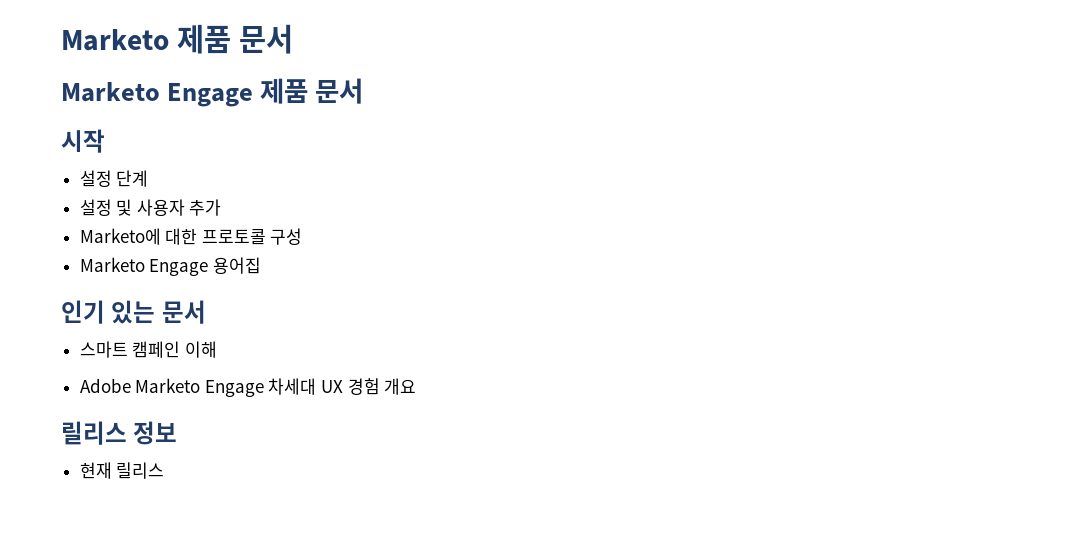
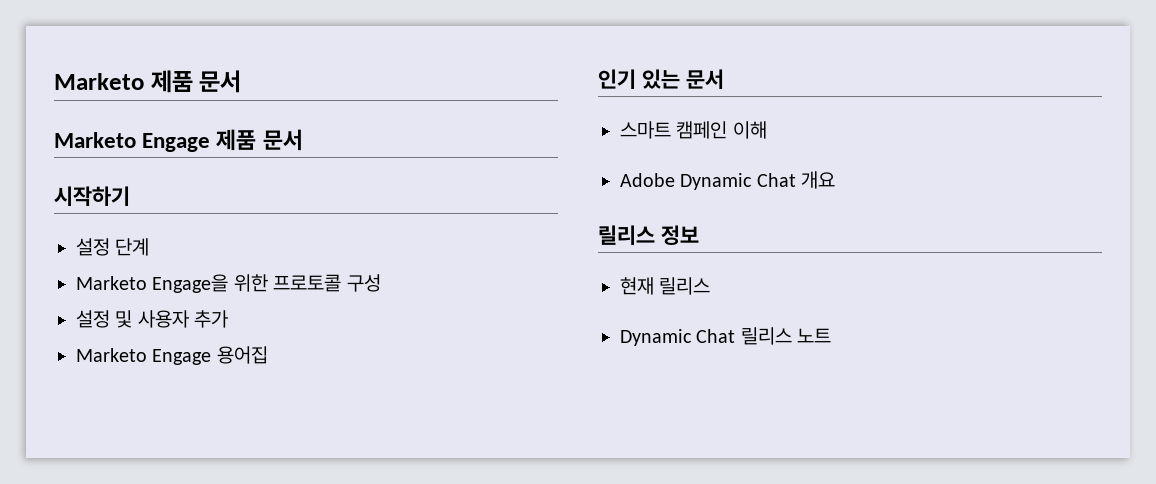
- 시작
+ 시작하기
+ Marketo Engage을 위한 프로토콜 구성
- Marketo에 대한 프로토콜 구성
- Adobe Marketo Engage 차세대 UX 경험 개요
+ Adobe Dynamic Chat 개요
+ Dynamic Chat 릴리스 노트

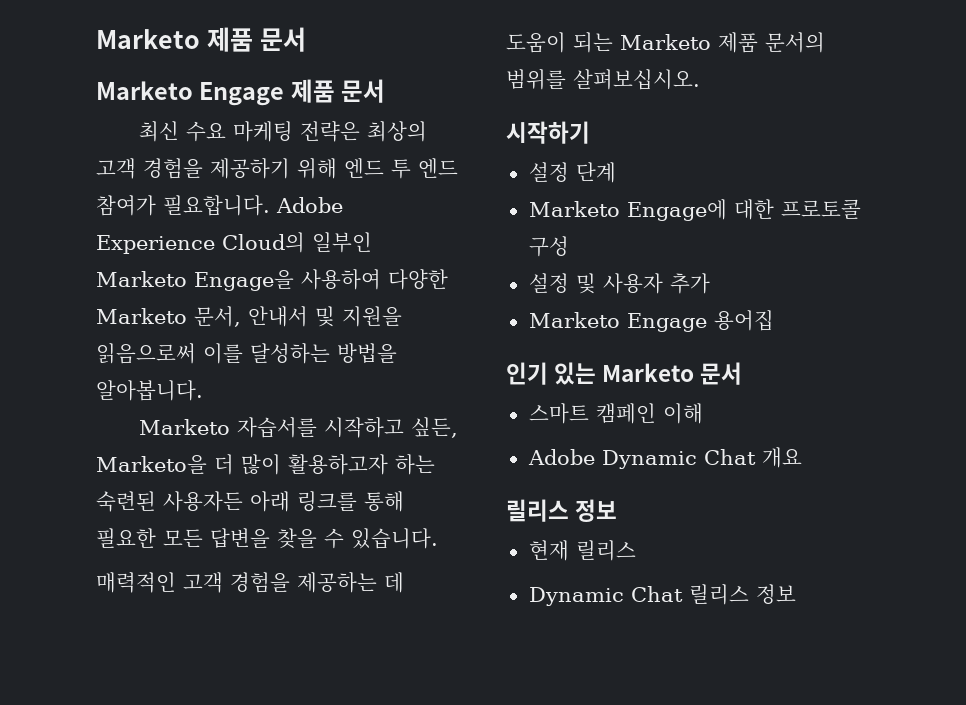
+ 최신 수요 마케팅 전략은 최상의 고객 경험을 제공하기 위해 엔드 투 엔드 참여가 필요합니다. Adobe Experience Cloud의 일부인 Marketo Engage을 사용하여 다양한 Marketo 문서, 안내서 및 지원을 읽음으로써 이를 달성하는 방법을 알아봅니다.
+ Marketo 자습서를 시작하고 싶든, Marketo을 더 많이 활용하고자 하는 숙련된 사용자든 아래 링크를 통해 필요한 모든 답변을 찾을 수 있습니다.
+ 매력적인 고객 경험을 제공하는 데 도움이 되는 Marketo 제품 문서의 범위를 살펴보십시오.
- Marketo Engage을 위한 프로토콜 구성
+ Marketo Engage에 대한 프로토콜 구성
- 인기 있는 문서
+ 인기 있는 Marketo 문서
- Dynamic Chat 릴리스 노트
+ Dynamic Chat 릴리스 정보

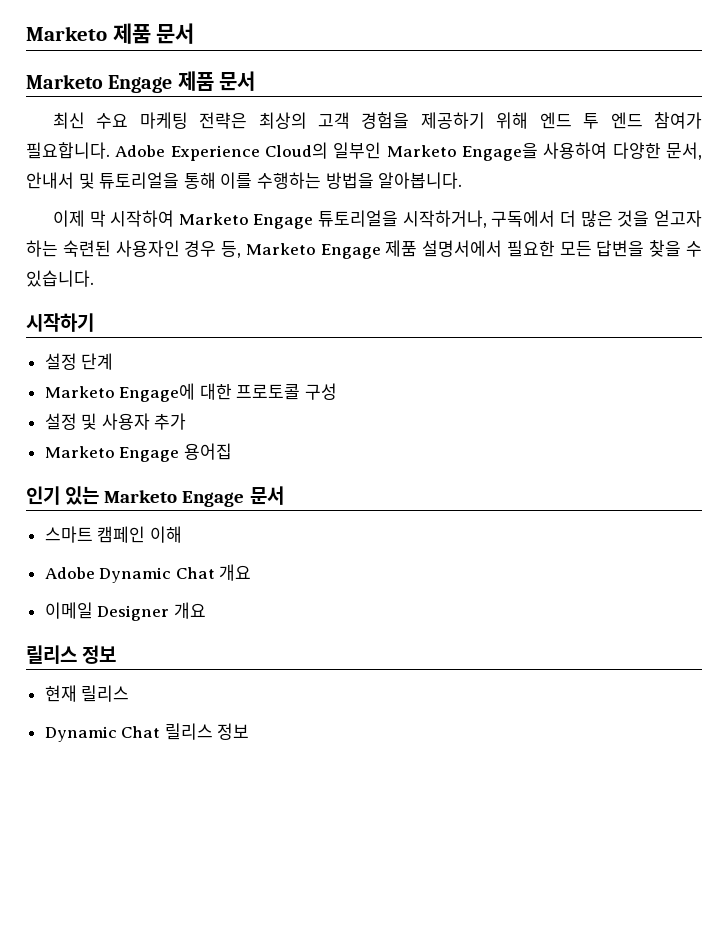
- Adobe Experience Cloud의 일부인 Marketo Engage을 사용하여 다양한 Marketo 문서, 안내서 및 지원을 읽음으로써 이를 달성하는 방법을 알아봅니다.
- Marketo 자습서를 시작하고 싶든, Marketo을 더 많이 활용하고자 하는 숙련된 사용자든 아래 링크를 통해 필요한 모든 답변을 찾을 수 있습니다.
+ Adobe Experience Cloud의 일부인 Marketo Engage을 사용하여 다양한 문서, 안내서 및 튜토리얼을 통해 이를 수행하는 방법을 알아봅니다.
+ 이제 막 시작하여 Marketo Engage 튜토리얼을 시작하거나, 구독에서 더 많은 것을 얻고자 하는 숙련된 사용자인 경우 등, Marketo Engage 제품 설명서에서 필요한 모든 답변을 찾을 수 있습니다.
- 매력적인 고객 경험을 제공하는 데 도움이 되는 Marketo 제품 문서의 범위를 살펴보십시오.
- 인기 있는 Marketo 문서
+ 인기 있는 Marketo Engage 문서
+ 이메일 Designer 개요

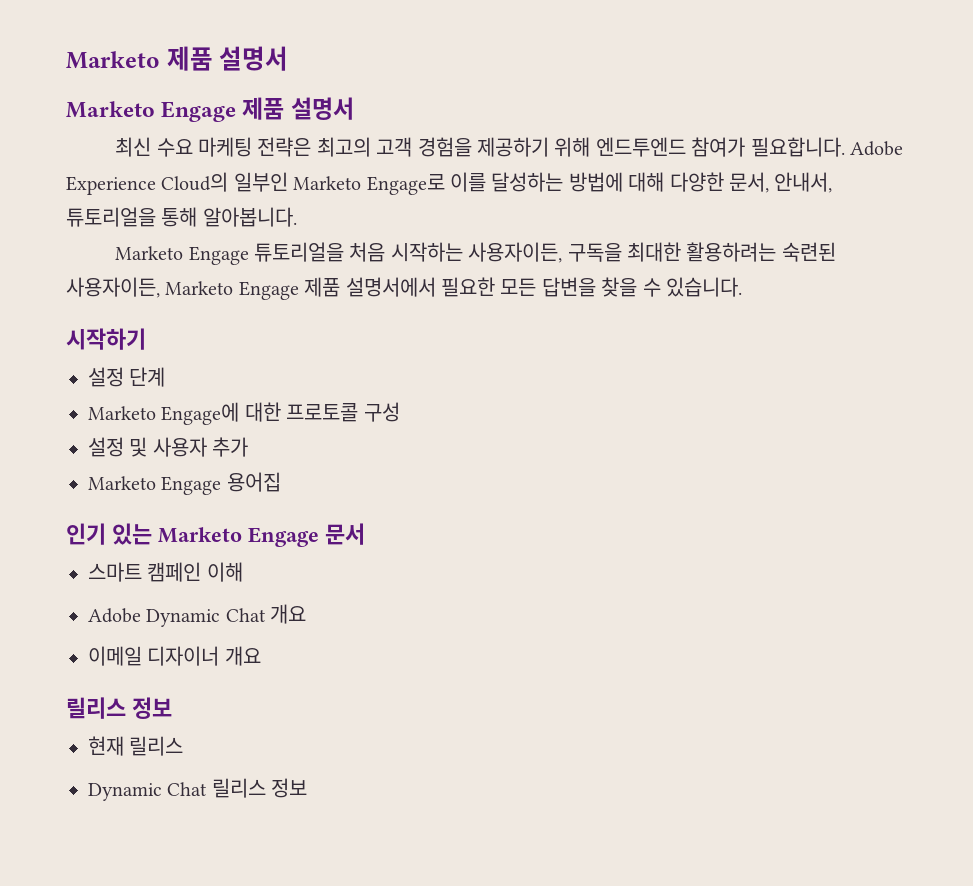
- Marketo 제품 문서
- Marketo Engage 제품 문서
+ Marketo 제품 설명서
+ Marketo Engage 제품 설명서
- 최신 수요 마케팅 전략은 최상의 고객 경험을 제공하기 위해 엔드 투 엔드 참여가 필요합니다.
+ 최신 수요 마케팅 전략은 최고의 고객 경험을 제공하기 위해 엔드투엔드 참여가 필요합니다.
- Adobe Experience Cloud의 일부인 Marketo Engage을 사용하여 다양한 문서, 안내서 및 튜토리얼을 통해 이를 수행하는 방법을 알아봅니다.
- 이제 막 시작하여 Marketo Engage 튜토리얼을 시작하거나, 구독에서 더 많은 것을 얻고자 하는 숙련된 사용자인 경우 등, Marketo Engage 제품 설명서에서 필요한 모든 답변을 찾을 수 있습니다.
+ Adobe Experience Cloud의 일부인 Marketo Engage로 이를 달성하는 방법에 대해 다양한 문서, 안내서, 튜토리얼을 통해 알아봅니다.
+ Marketo Engage 튜토리얼을 처음 시작하는 사용자이든, 구독을 최대한 활용하려는 숙련된 사용자이든, Marketo Engage 제품 설명서에서 필요한 모든 답변을 찾을 수 있습니다.
- 이메일 Designer 개요
+ 이메일 디자이너 개요

